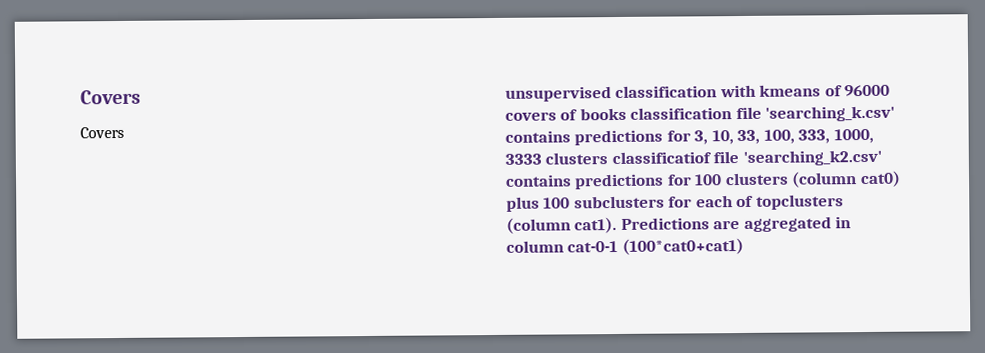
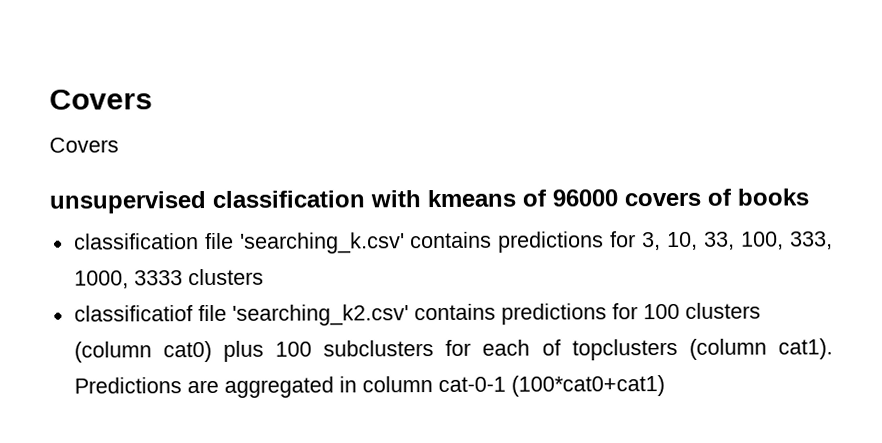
- unsupervised classification with kmeans of 96000 covers of books classification file 'searching_k.csv' contains predictions for 3, 10, 33, 100, 333, 1000, 3333 clusters classificatiof file 'searching_k2.csv' contains predictions for 100 clusters (column cat0) plus 100 subclusters for each of topclusters (column cat1).
+ unsupervised classification with kmeans of 96000 covers of books
+ classification file 'searching_k.csv' contains predictions for 3, 10, 33, 100, 333, 1000, 3333 clusters
+ classificatiof file 'searching_k2.csv' contains predictions for 100 clusters (column cat0) plus 100 subclusters for each of topclusters (column cat1).

